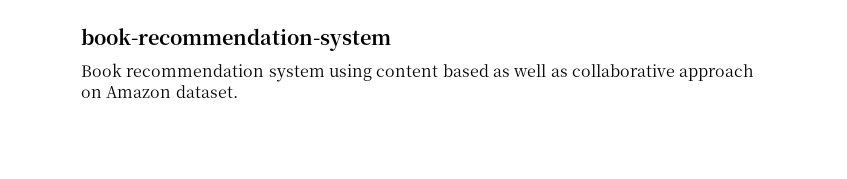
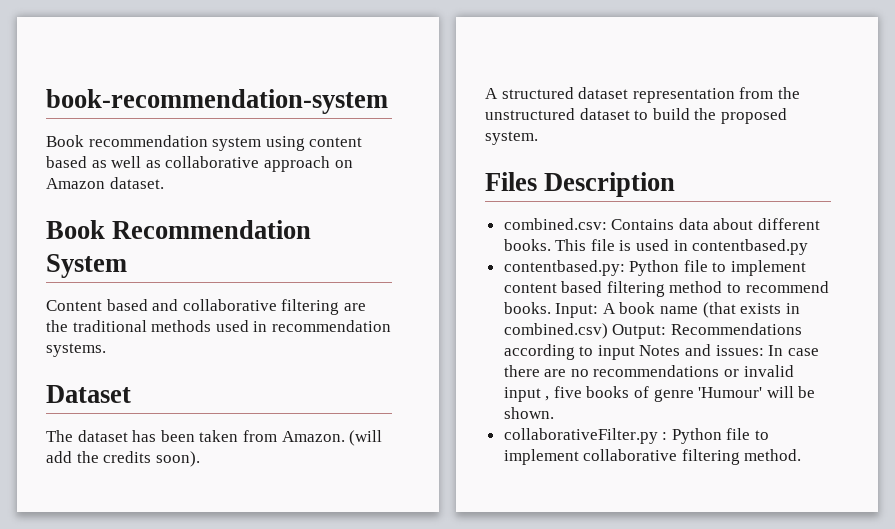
+ Book Recommendation System
+ Content based and collaborative filtering are the traditional methods used in recommendation systems.
+ Dataset
+ The dataset has been taken from Amazon. (will add the credits soon).
+ A structured dataset representation from the unstructured dataset to build the proposed system.
+ Files Description
+ combined.csv: Contains data about different books. This file is used in contentbased.py
+ contentbased.py: Python file to implement content based filtering method to recommend books. Input: A book name (that exists in combined.csv) Output: Recommendations according to input Notes and issues: In case there are no recommendations or invalid input , five books of genre 'Humour' will be shown.
+ collaborativeFilter.py : Python file to implement collaborative filtering method.

